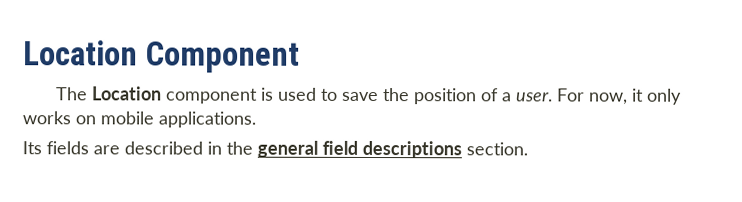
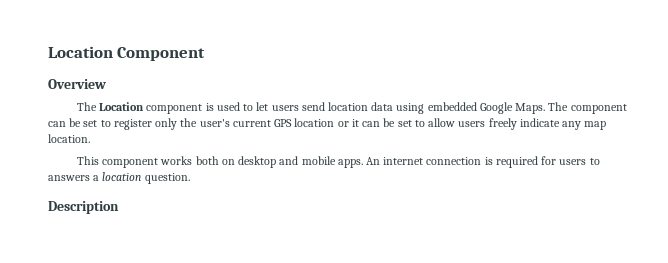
+ Overview
- The Location component is used to save the position of a user. For now, it only works on mobile applications.
- Its fields are described in the general field descriptions section.
+ The Location component is used to let users send location data using embedded Google Maps. The component can be set to register only the user's current GPS location or it can be set to allow users freely indicate any map location.
+ This component works both on desktop and mobile apps. An internet connection is required for users to answers a location question.
+ Description

